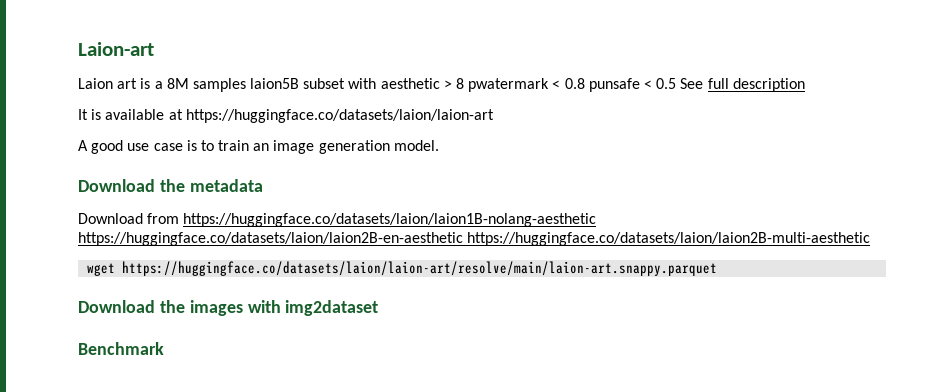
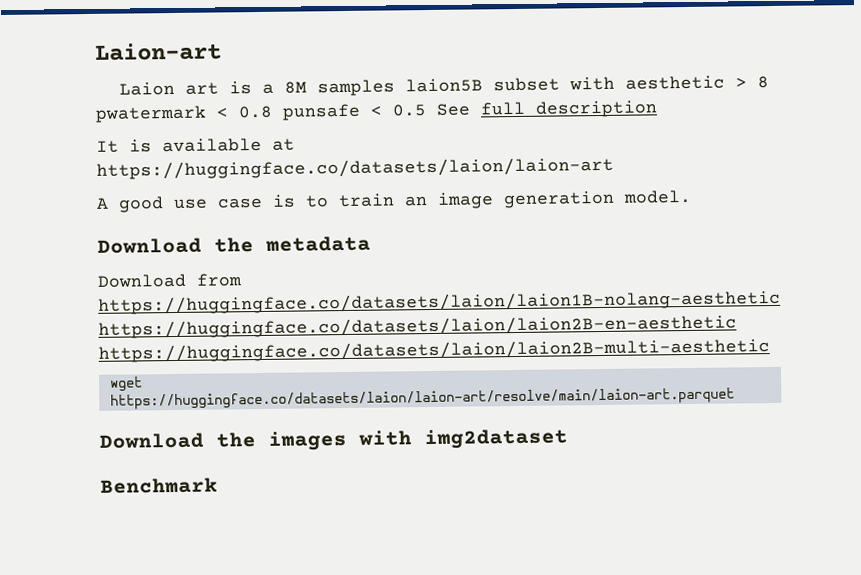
- wget https://huggingface.co/datasets/laion/laion-art/resolve/main/laion-art.snappy.parquet
+ wget https://huggingface.co/datasets/laion/laion-art/resolve/main/laion-art.parquet

